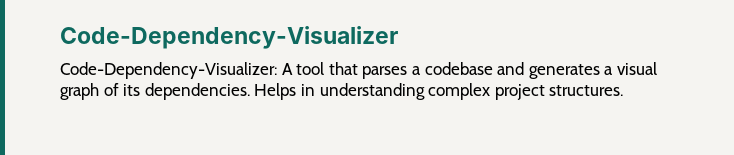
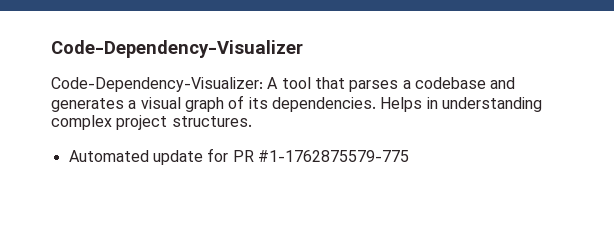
+ Automated update for PR #1-1762875579-775

